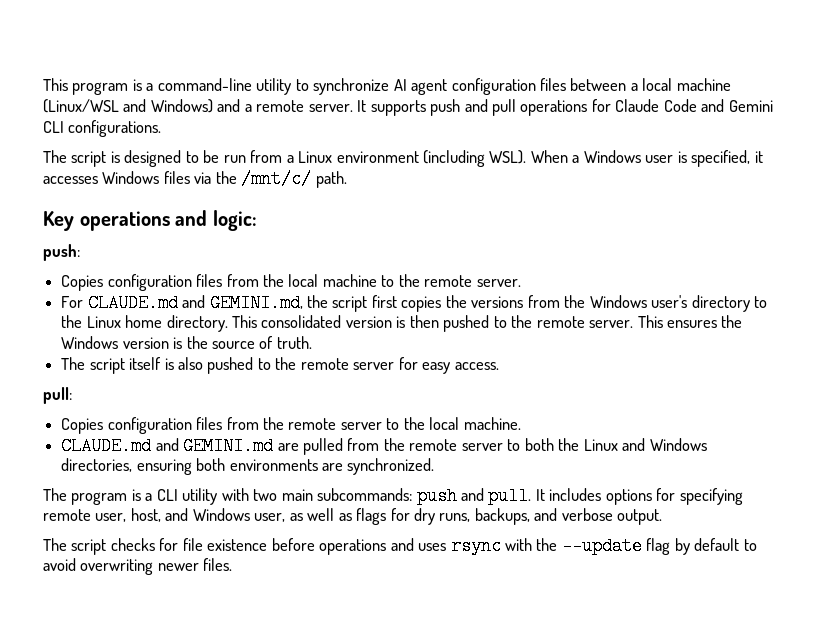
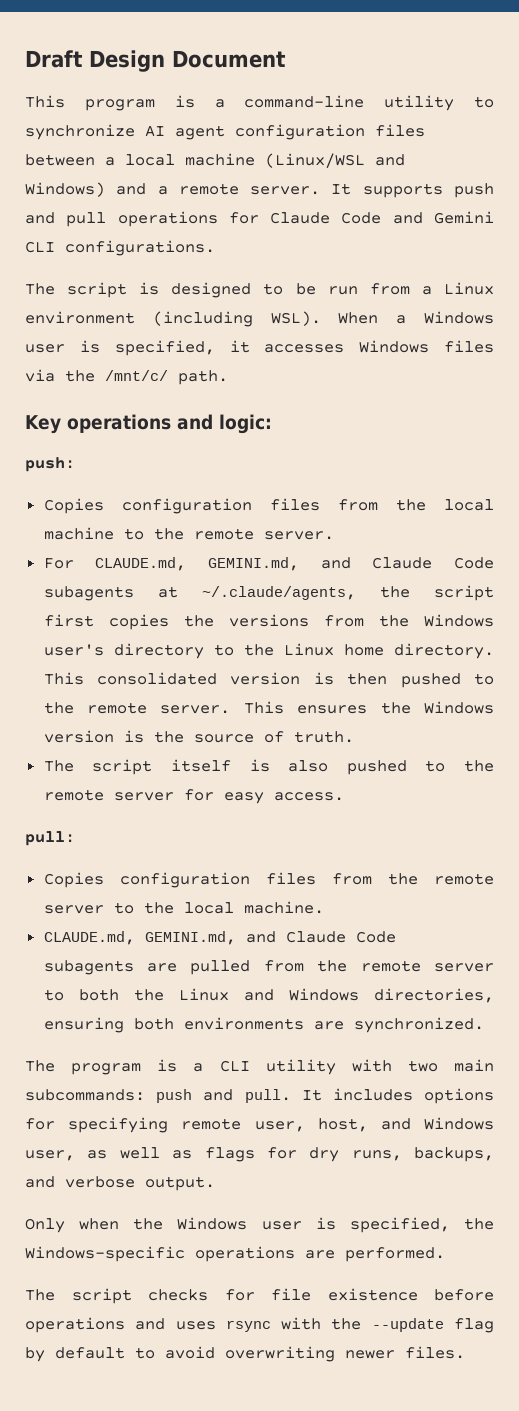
+ Draft Design Document
- For CLAUDE.md and GEMINI.md, the script first copies the versions from the Windows user's directory to the Linux home directory.
+ For CLAUDE.md, GEMINI.md, and Claude Code subagents at ~/.claude/agents, the script first copies the versions from the Windows user's directory to the Linux home directory.
- CLAUDE.md and GEMINI.md are pulled from the remote server to both the Linux and Windows directories, ensuring both environments are synchronized.
+ CLAUDE.md, GEMINI.md, and Claude Code subagents are pulled from the remote server to both the Linux and Windows directories, ensuring both environments are synchronized.
+ Only when the Windows user is specified, the Windows-specific operations are performed.

